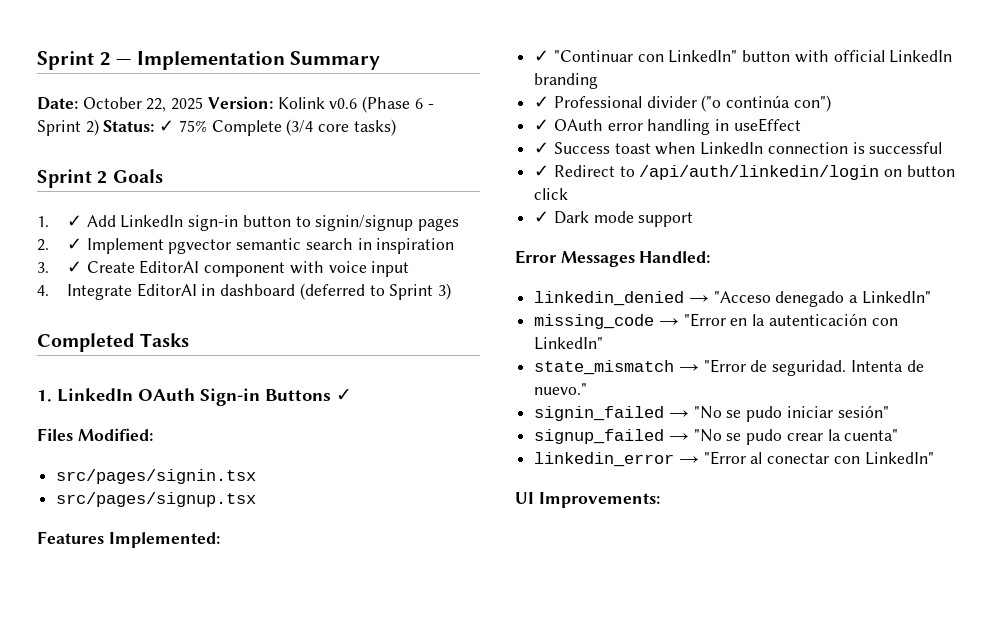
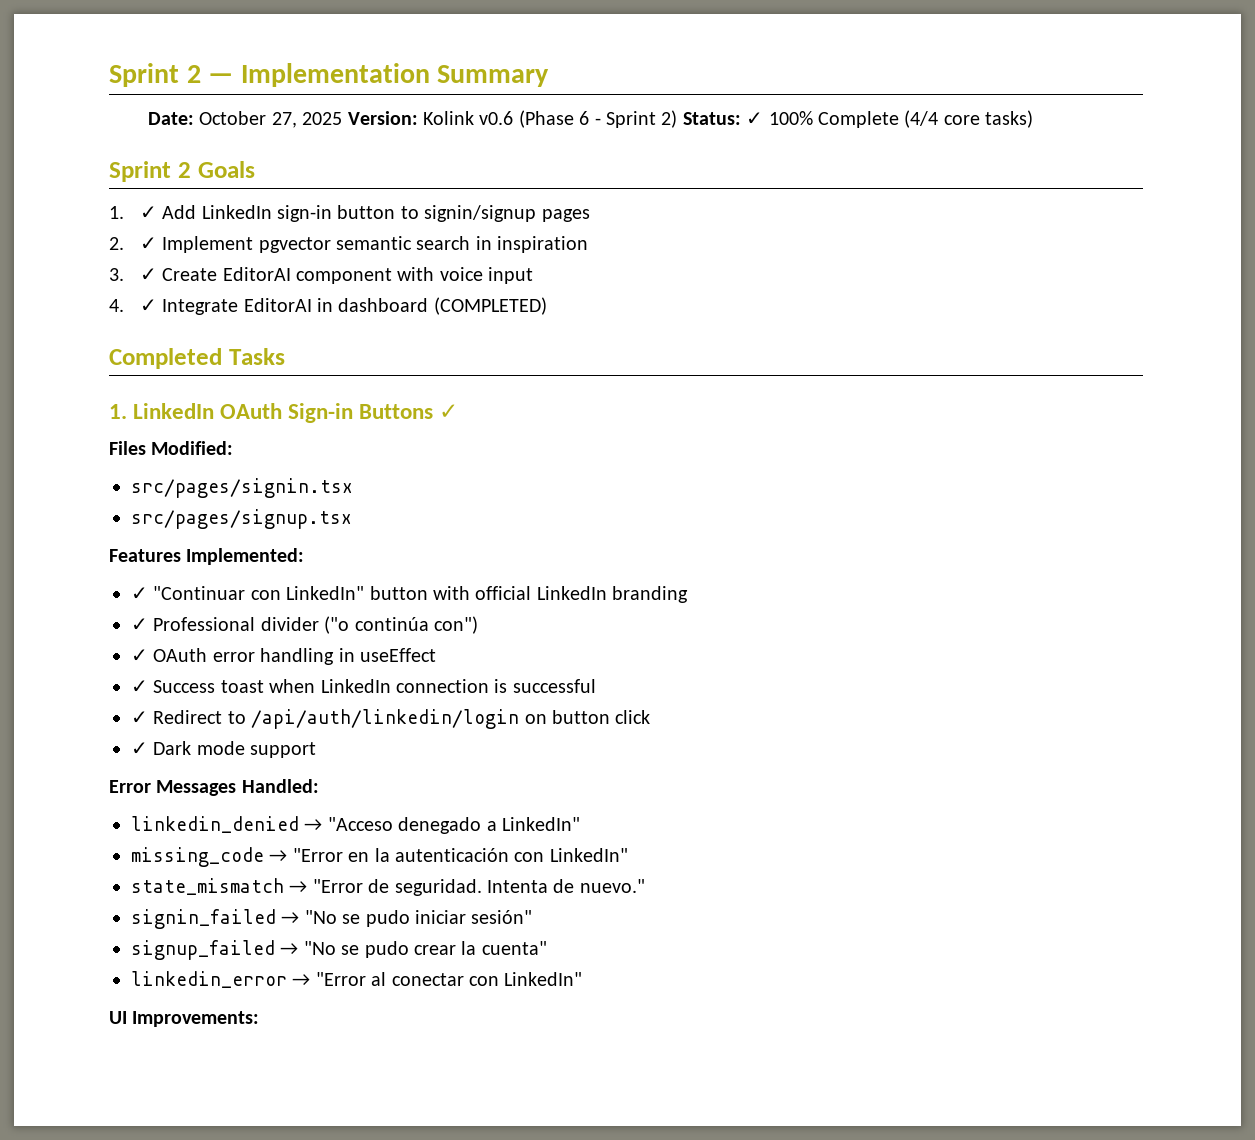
- Date: October 22, 2025 Version: Kolink v0.6 (Phase 6 - Sprint 2) Status: ✓ 75% Complete (3/4 core tasks)
+ Date: October 27, 2025 Version: Kolink v0.6 (Phase 6 - Sprint 2) Status: ✓ 100% Complete (4/4 core tasks)
- 4. Integrate EditorAI in dashboard (deferred to Sprint 3)
+ 4. ✓ Integrate EditorAI in dashboard (COMPLETED)

